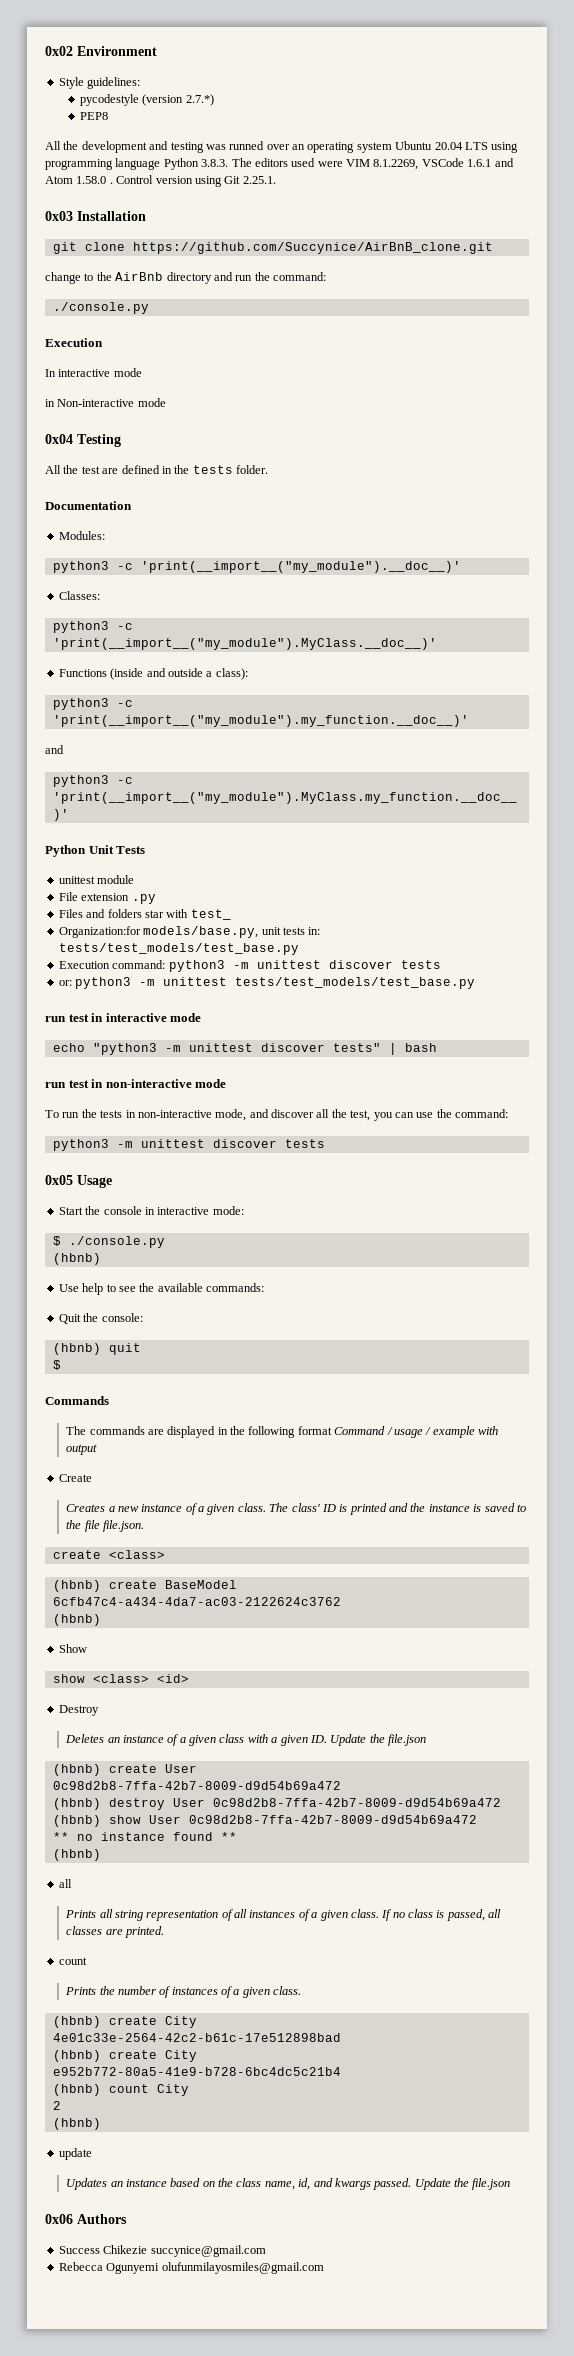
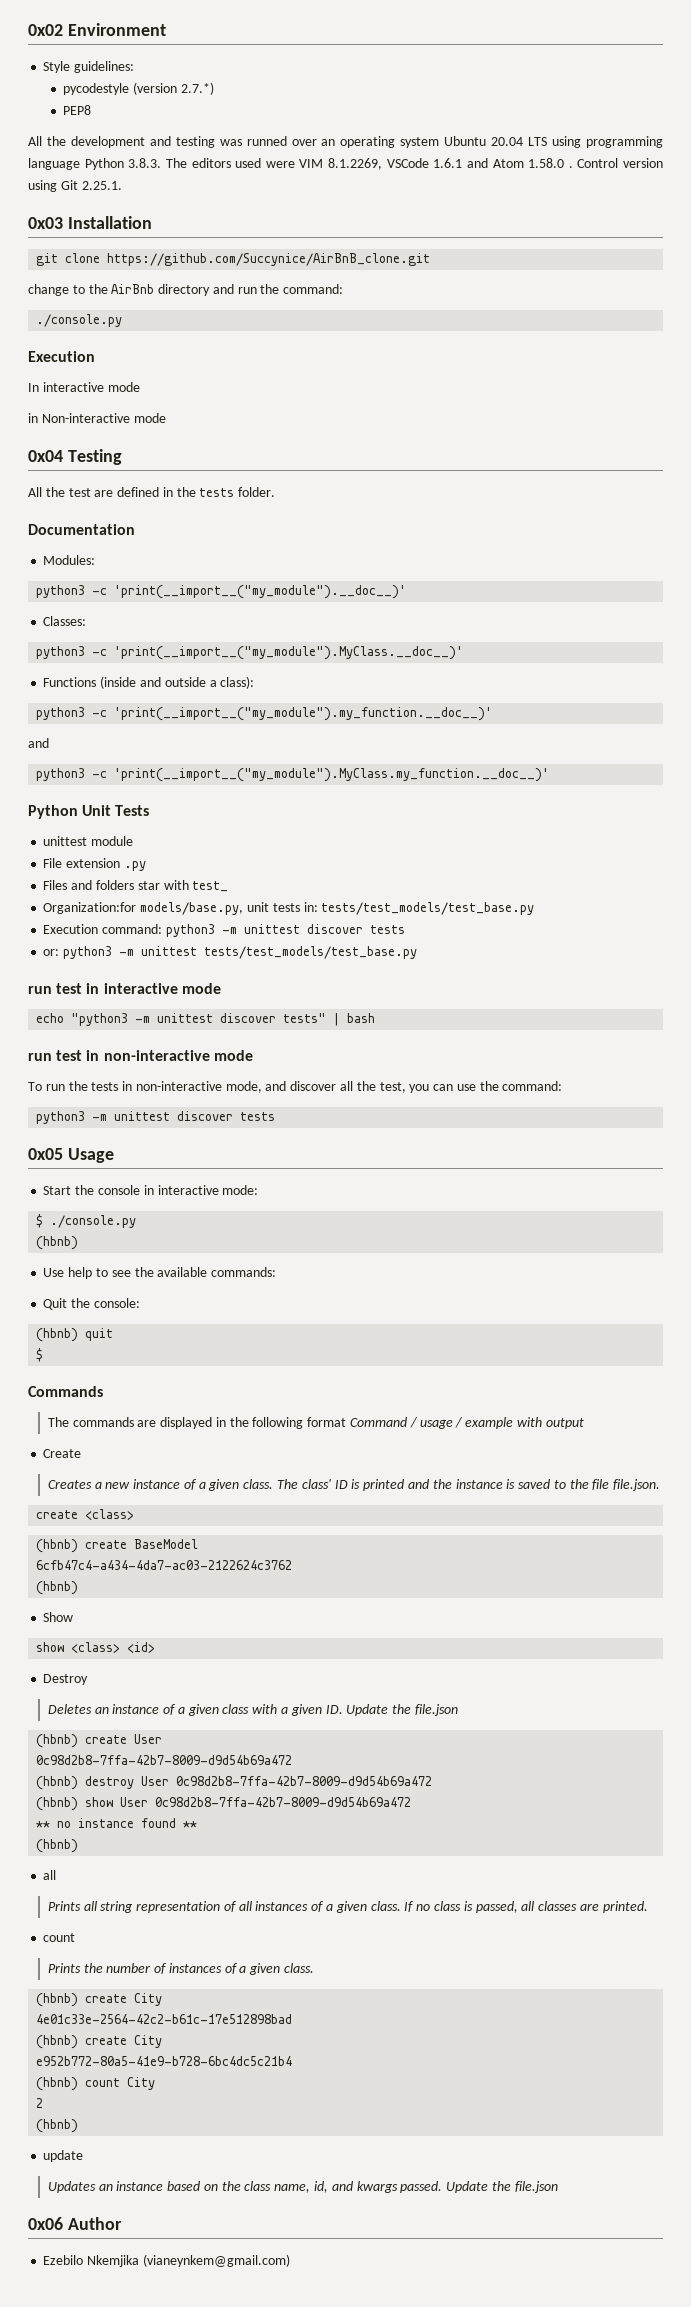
- 0x06 Authors
- Success Chikezie succynice@gmail.com
- Rebecca Ogunyemi olufunmilayosmiles@gmail.com
+ 0x06 Author
+ Ezebilo Nkemjika (vianeynkem@gmail.com)

